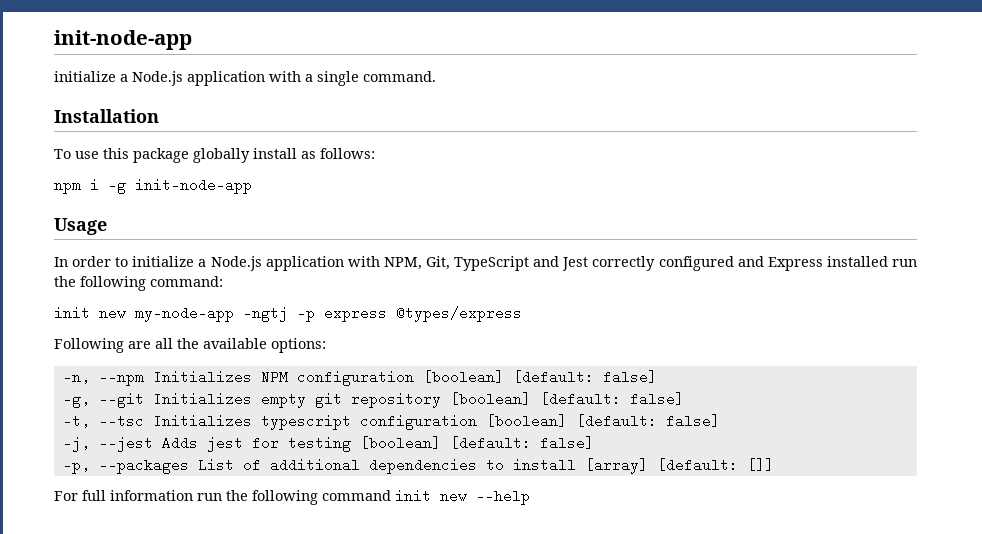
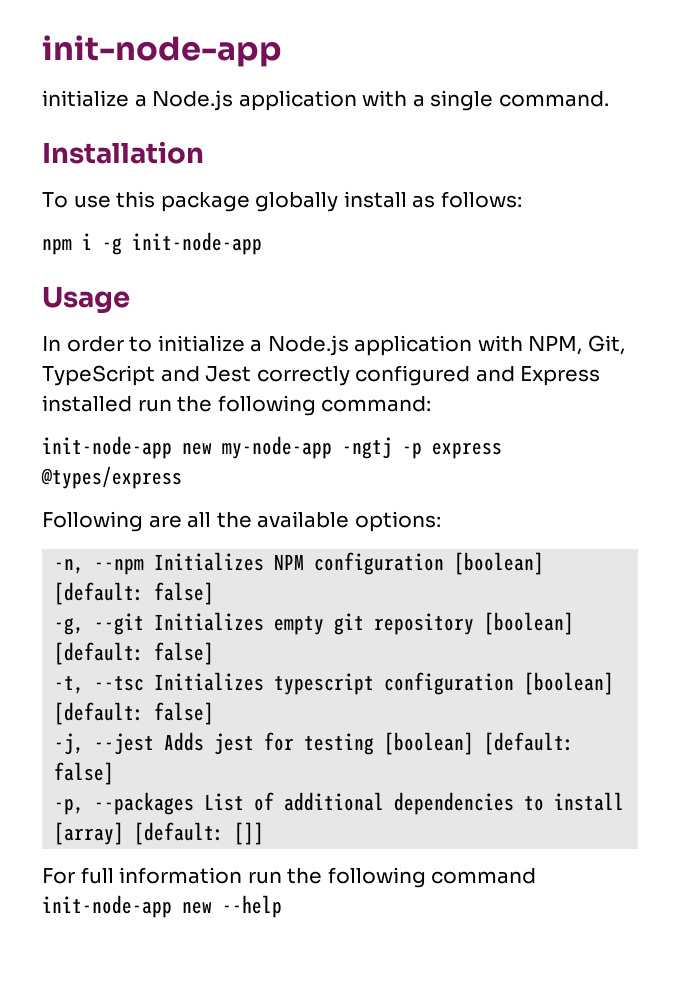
- init new my-node-app -ngtj -p express @types/express
+ init-node-app new my-node-app -ngtj -p express @types/express
- For full information run the following command init new --help
+ For full information run the following command init-node-app new --help

